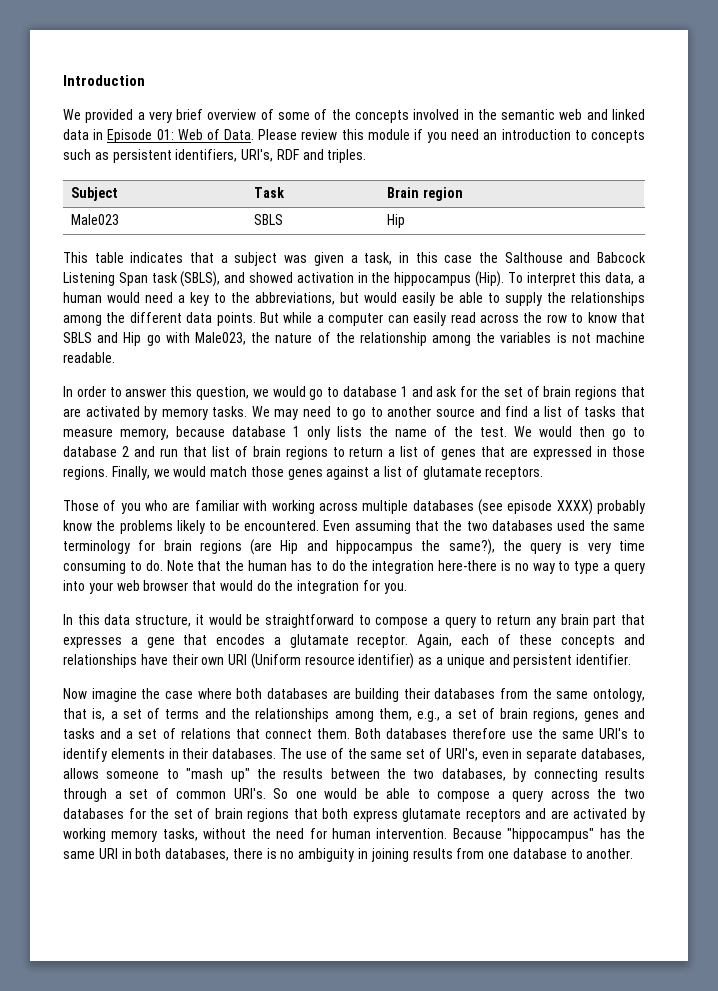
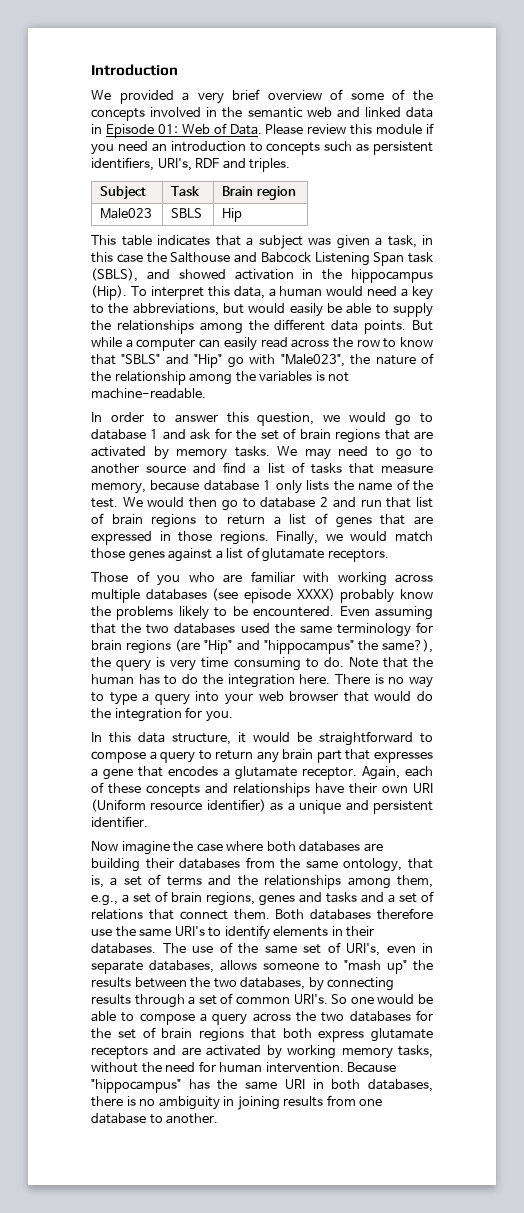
- But while a computer can easily read across the row to know that SBLS and Hip go with Male023, the nature of the relationship among the variables is not machine readable.
+ But while a computer can easily read across the row to know that "SBLS" and "Hip" go with "Male023", the nature of the relationship among the variables is not machine-readable.
- Even assuming that the two databases used the same terminology for brain regions (are Hip and hippocampus the same?), the query is very time consuming to do.
+ Even assuming that the two databases used the same terminology for brain regions (are "Hip" and "hippocampus" the same?), the query is very time consuming to do.
- Note that the human has to do the integration here-there is no way to type a query into your web browser that would do the integration for you.
+ Note that the human has to do the integration here. There is no way to type a query into your web browser that would do the integration for you.

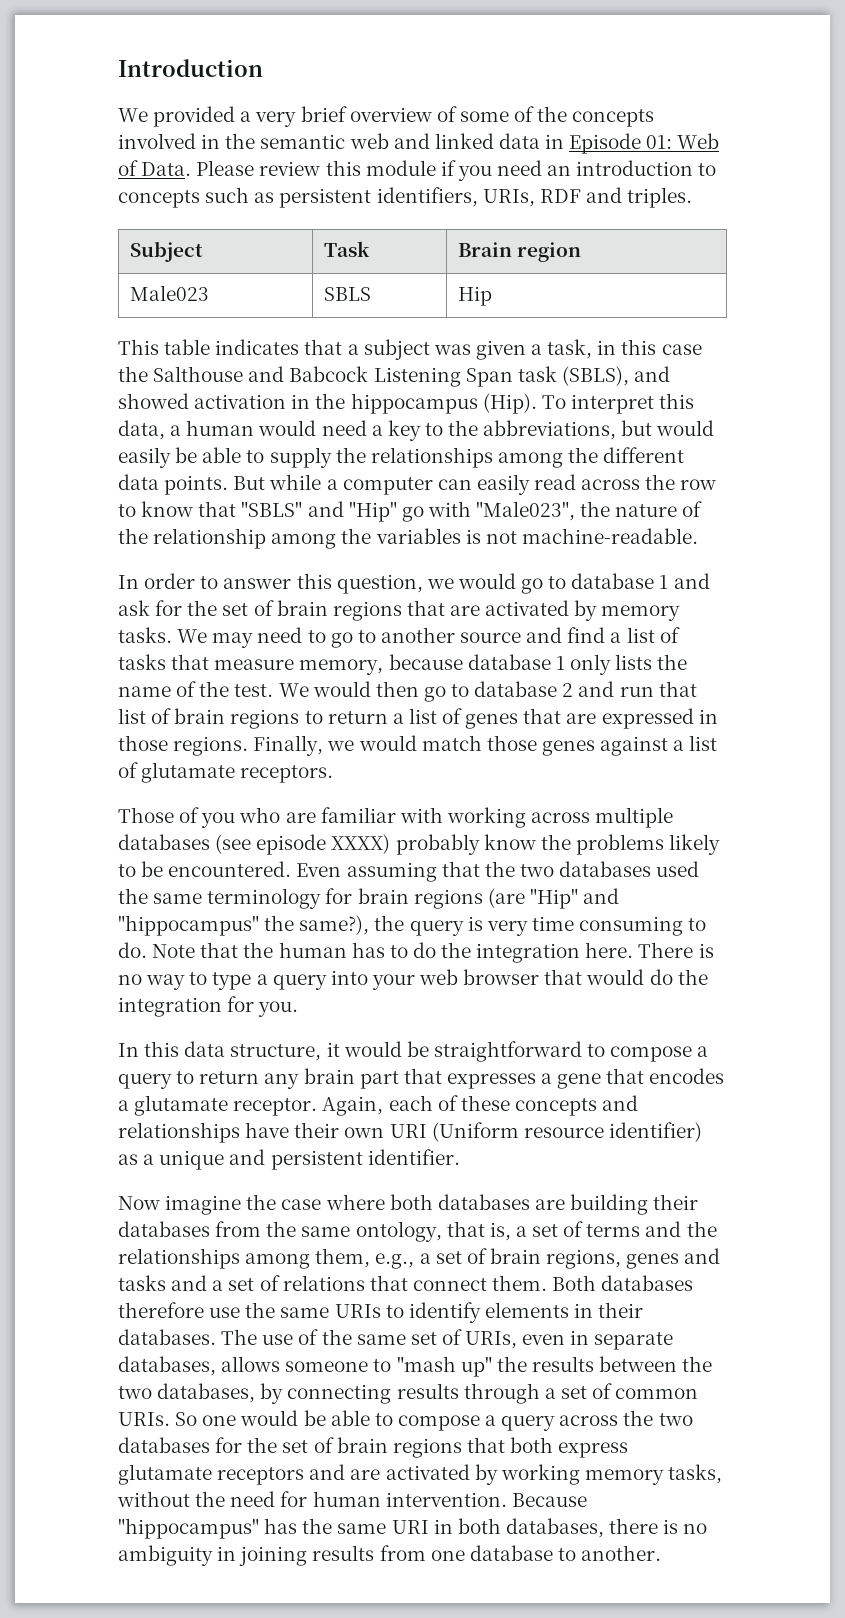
- Please review this module if you need an introduction to concepts such as persistent identifiers, URI's, RDF and triples.
+ Please review this module if you need an introduction to concepts such as persistent identifiers, URIs, RDF and triples.
- Both databases therefore use the same URI's to identify elements in their databases.
+ Both databases therefore use the same URIs to identify elements in their databases.
- The use of the same set of URI's, even in separate databases, allows someone to "mash up" the results between the two databases, by connecting results through a set of common URI's.
+ The use of the same set of URIs, even in separate databases, allows someone to "mash up" the results between the two databases, by connecting results through a set of common URIs.

